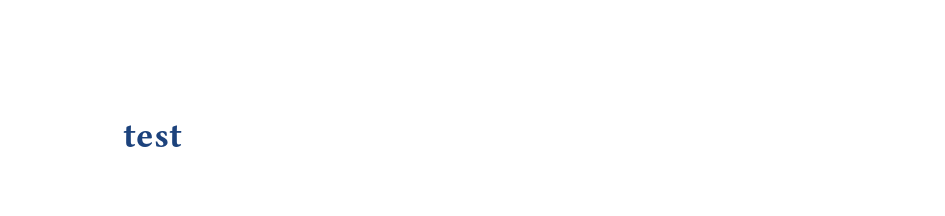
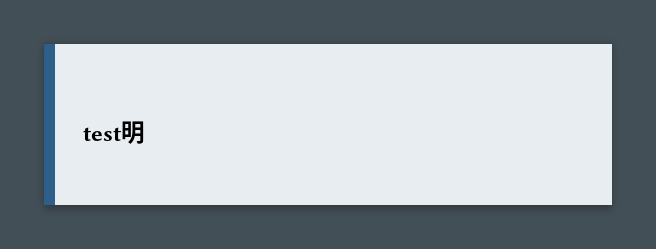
- test
+ test明

